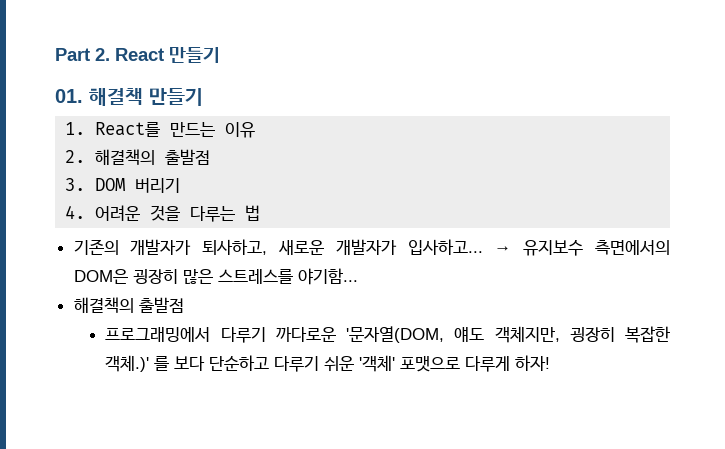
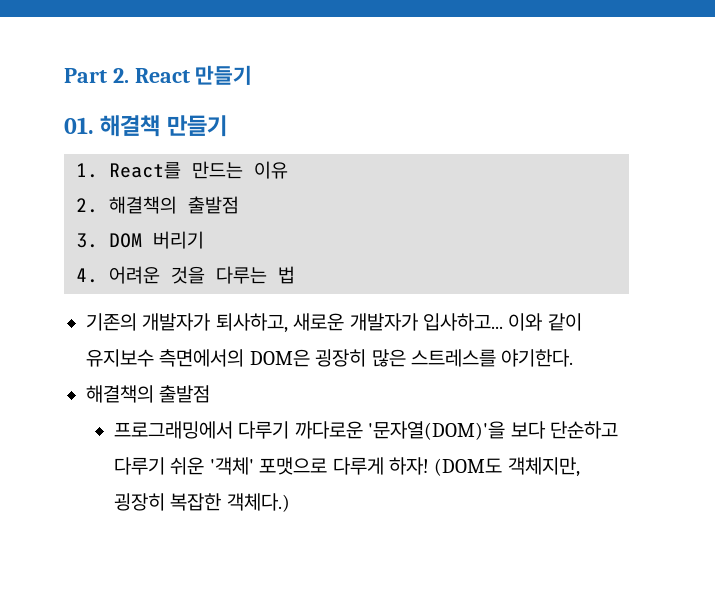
- → 유지보수 측면에서의 DOM은 굉장히 많은 스트레스를 야기함...
+ 이와 같이 유지보수 측면에서의 DOM은 굉장히 많은 스트레스를 야기한다.
- 프로그래밍에서 다루기 까다로운 '문자열(DOM, 얘도 객체지만, 굉장히 복잡한 객체.)' 를 보다 단순하고 다루기 쉬운 '객체' 포맷으로 다루게 하자!
+ 프로그래밍에서 다루기 까다로운 '문자열(DOM)'을 보다 단순하고 다루기 쉬운 '객체' 포맷으로 다루게 하자!
+ (DOM도 객체지만, 굉장히 복잡한 객체다.)

